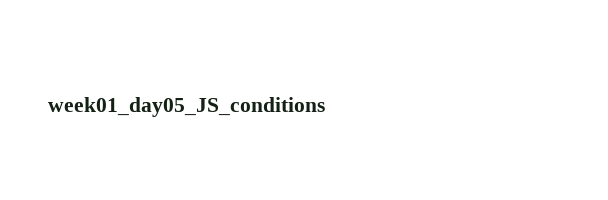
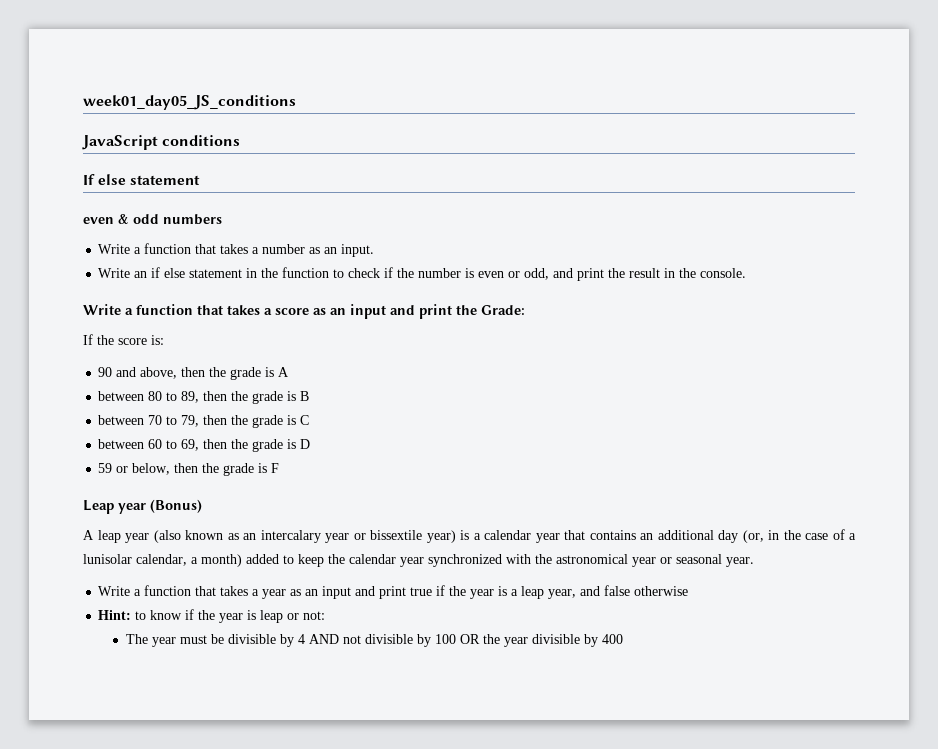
+ JavaScript conditions
+ If else statement
+ even & odd numbers
+ Write a function that takes a number as an input.
+ Write an if else statement in the function to check if the number is even or odd, and print the result in the console.
+ Write a function that takes a score as an input and print the Grade:
+ If the score is:
+ 90 and above, then the grade is A
+ between 80 to 89, then the grade is B
+ between 70 to 79, then the grade is C
+ between 60 to 69, then the grade is D
+ 59 or below, then the grade is F
+ Leap year (Bonus)
+ A leap year (also known as an intercalary year or bissextile year) is a calendar year that contains an additional day (or, in the case of a lunisolar calendar, a month) added to keep the calendar year synchronized with the astronomical year or seasonal year.
+ Write a function that takes a year as an input and print true if the year is a leap year, and false otherwise
+ Hint: to know if the year is leap or not:
+ The year must be divisible by 4 AND not divisible by 100 OR the year divisible by 400

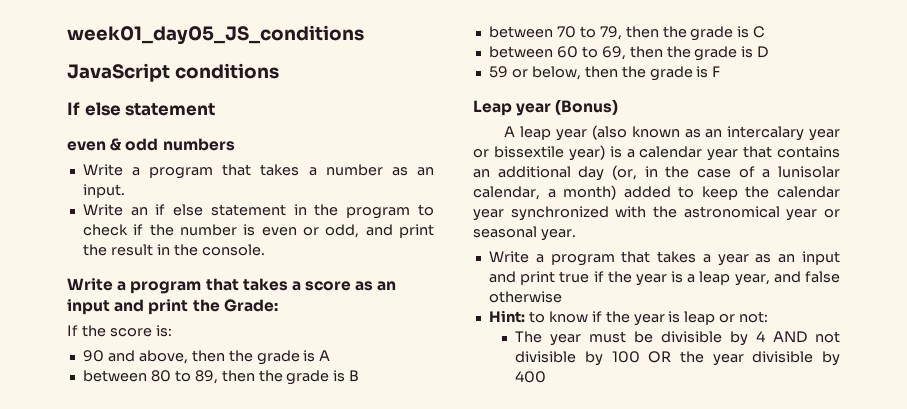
- Write a function that takes a number as an input.
+ Write a program that takes a number as an input.
- Write an if else statement in the function to check if the number is even or odd, and print the result in the console.
+ Write an if else statement in the program to check if the number is even or odd, and print the result in the console.
- Write a function that takes a score as an input and print the Grade:
+ Write a program that takes a score as an input and print the Grade:
- Write a function that takes a year as an input and print true if the year is a leap year, and false otherwise
+ Write a program that takes a year as an input and print true if the year is a leap year, and false otherwise

